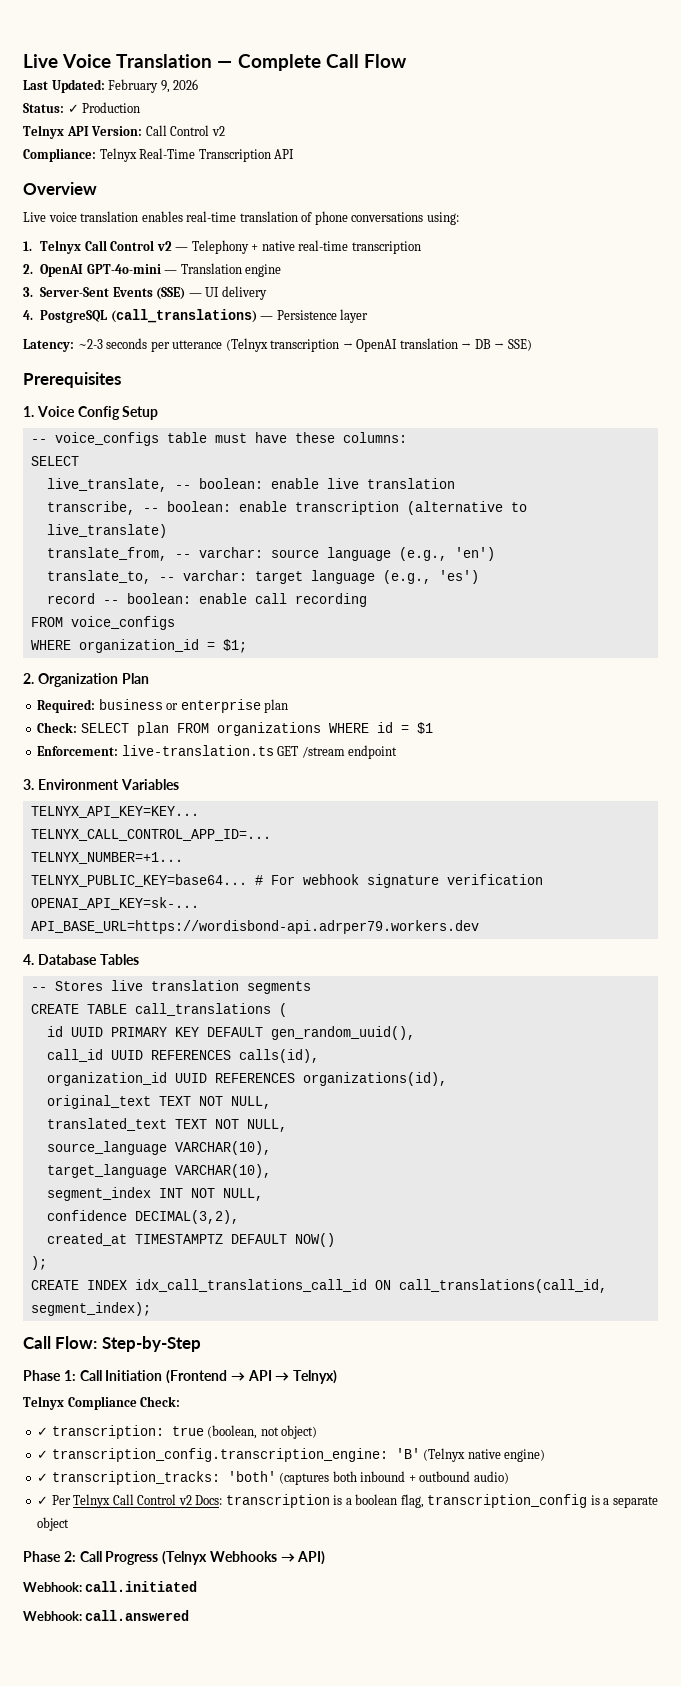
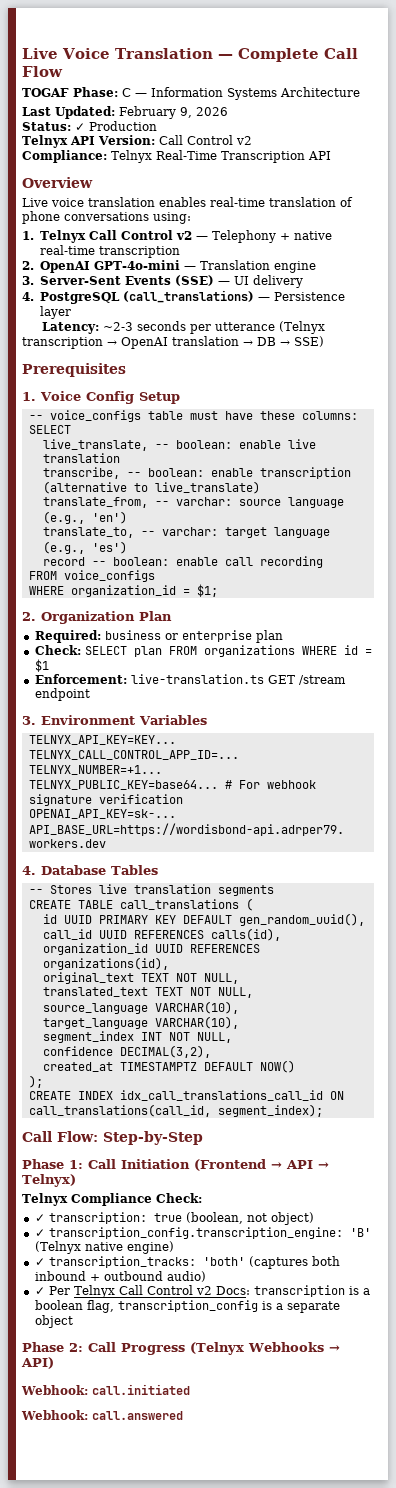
+ TOGAF Phase: C — Information Systems Architecture

